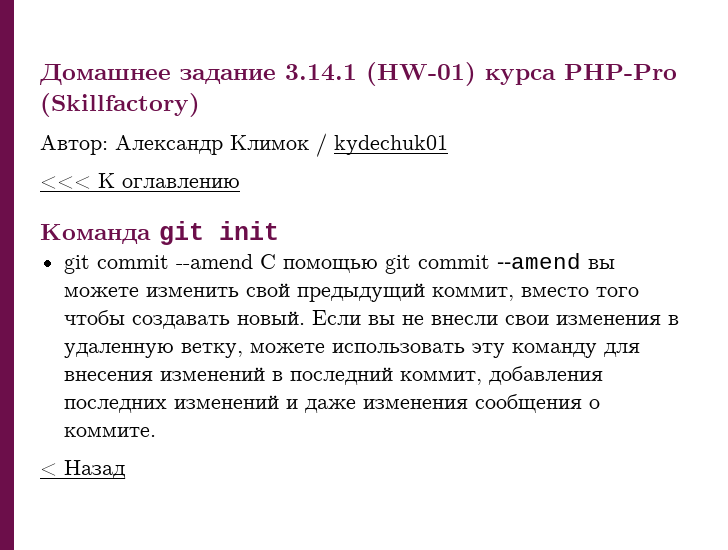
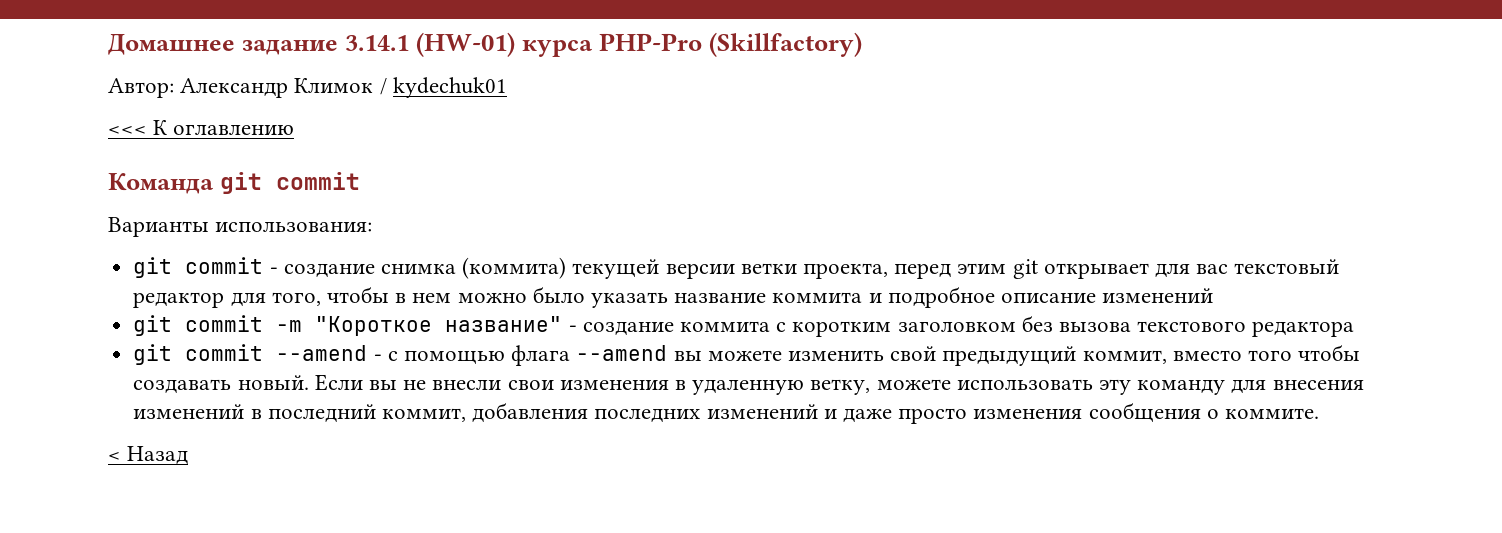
- Команда git init
- git commit ‐‐amend С помощью git commit ‐‐amend вы можете изменить свой предыдущий коммит, вместо того чтобы создавать новый.
+ Команда git commit
+ Варианты использования:
+ git commit - создание снимка (коммита) текущей версии ветки проекта, перед этим git открывает для вас текстовый редактор для того, чтобы в нем можно было указать название коммита и подробное описание изменений
+ git commit -m "Короткое название" - создание коммита с коротким заголовком без вызова текстового редактора
+ git commit ‐‐amend - с помощью флага ‐‐amend вы можете изменить свой предыдущий коммит, вместо того чтобы создавать новый.
- Если вы не внесли свои изменения в удаленную ветку, можете использовать эту команду для внесения изменений в последний коммит, добавления последних изменений и даже изменения сообщения о коммите.
+ Если вы не внесли свои изменения в удаленную ветку, можете использовать эту команду для внесения изменений в последний коммит, добавления последних изменений и даже просто изменения сообщения о коммите.

